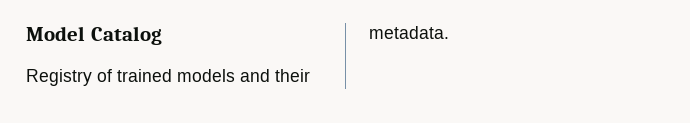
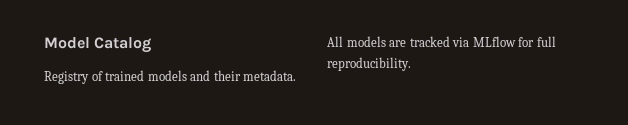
+ All models are tracked via MLflow for full reproducibility.

